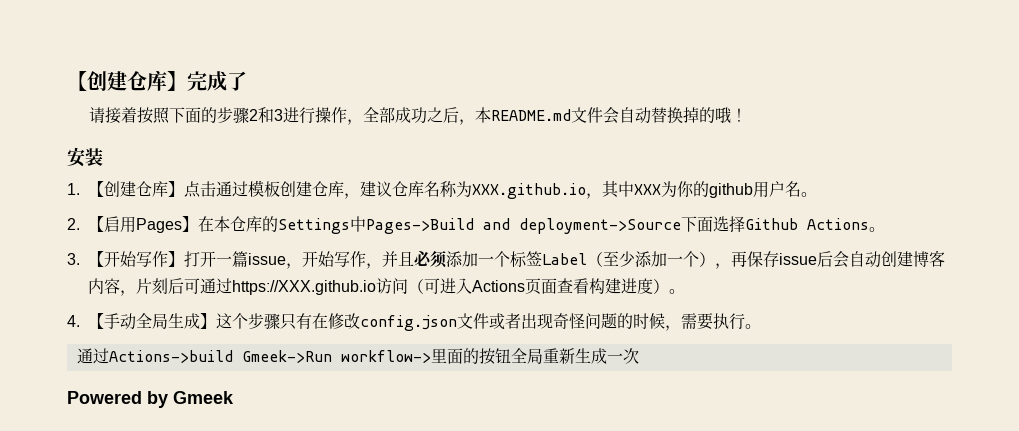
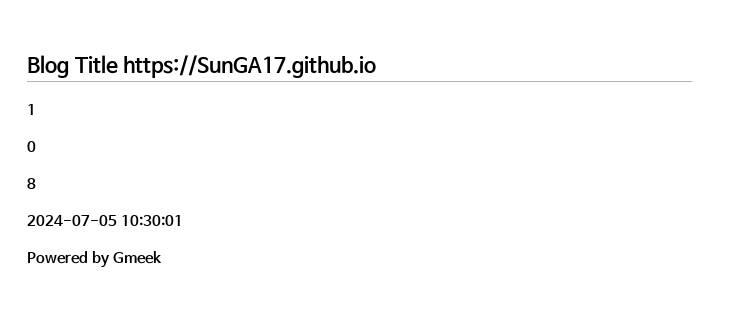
- 【创建仓库】完成了
- 请接着按照下面的步骤2和3进行操作，全部成功之后，本README.md文件会自动替换掉的哦！
- 安装
- 1.【创建仓库】点击通过模板创建仓库，建议仓库名称为XXX.github.io，其中XXX为你的github用户名。
- 2.【启用Pages】在本仓库的Settings中Pages->Build and deployment->Source下面选择Github Actions。
- 3.【开始写作】打开一篇issue，开始写作，并且必须添加一个标签Label（至少添加一个），再保存issue后会自动创建博客内容，片刻后可通过https://XXX.github.io访问（可进入Actions页面查看构建进度）。
- 4.【手动全局生成】这个步骤只有在修改config.json文件或者出现奇怪问题的时候，需要执行。
- 通过Actions->build Gmeek->Run workflow->里面的按钮全局重新生成一次
+ Blog Title https://SunGA17.github.io
+ 1
+ 0
+ 8
+ 2024-07-05 10:30:01

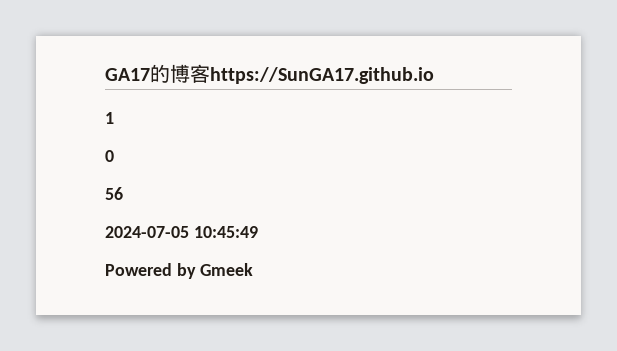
- Blog Title https://SunGA17.github.io
+ GA17的博客https://SunGA17.github.io
- 8
+ 56
- 2024-07-05 10:30:01
+ 2024-07-05 10:45:49

